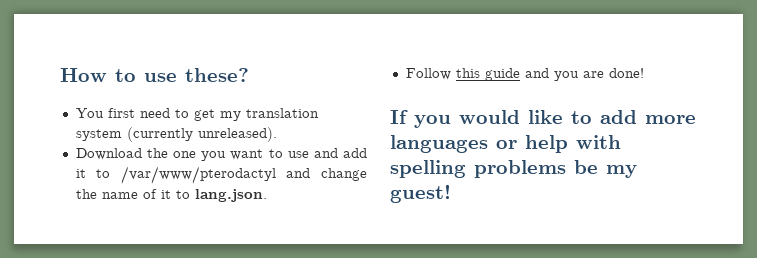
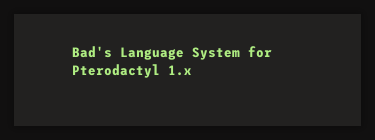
- How to use these?
- You first need to get my translation system (currently unreleased).
- Download the one you want to use and add it to /var/www/pterodactyl and change the name of it to lang.json.
- Follow this guide and you are done!
- If you would like to add more languages or help with spelling problems be my guest!
+ Bad's Language System for Pterodactyl 1.x

